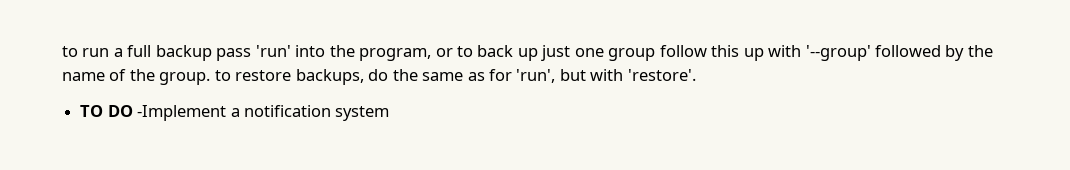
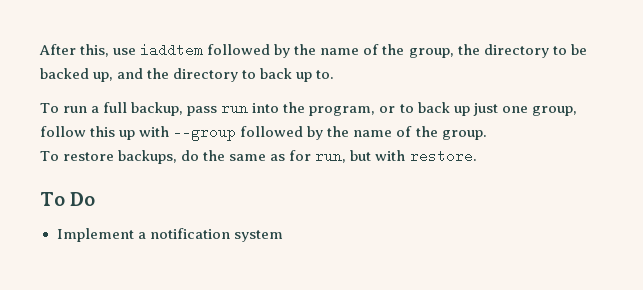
- to run a full backup pass 'run' into the program, or to back up just one group follow this up with '--group' followed by the name of the group. to restore backups, do the same as for 'run', but with 'restore'.
- TO DO -Implement a notification system
+ After this, use iaddtem followed by the name of the group, the directory to be backed up, and the directory to back up to.
+ To run a full backup, pass run into the program, or to back up just one group, follow this up with --group followed by the name of the group.
+ To restore backups, do the same as for run, but with restore.
+ To Do
+ Implement a notification system

